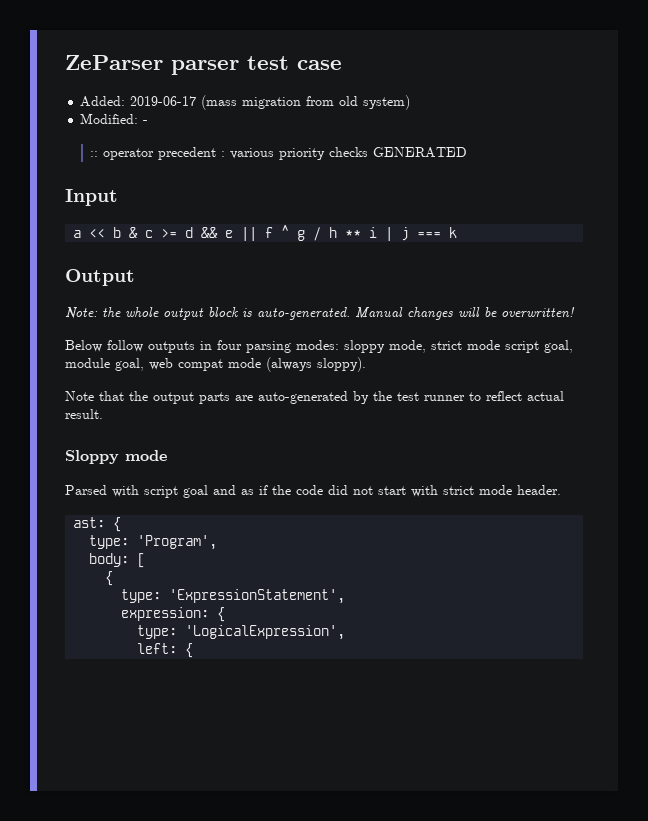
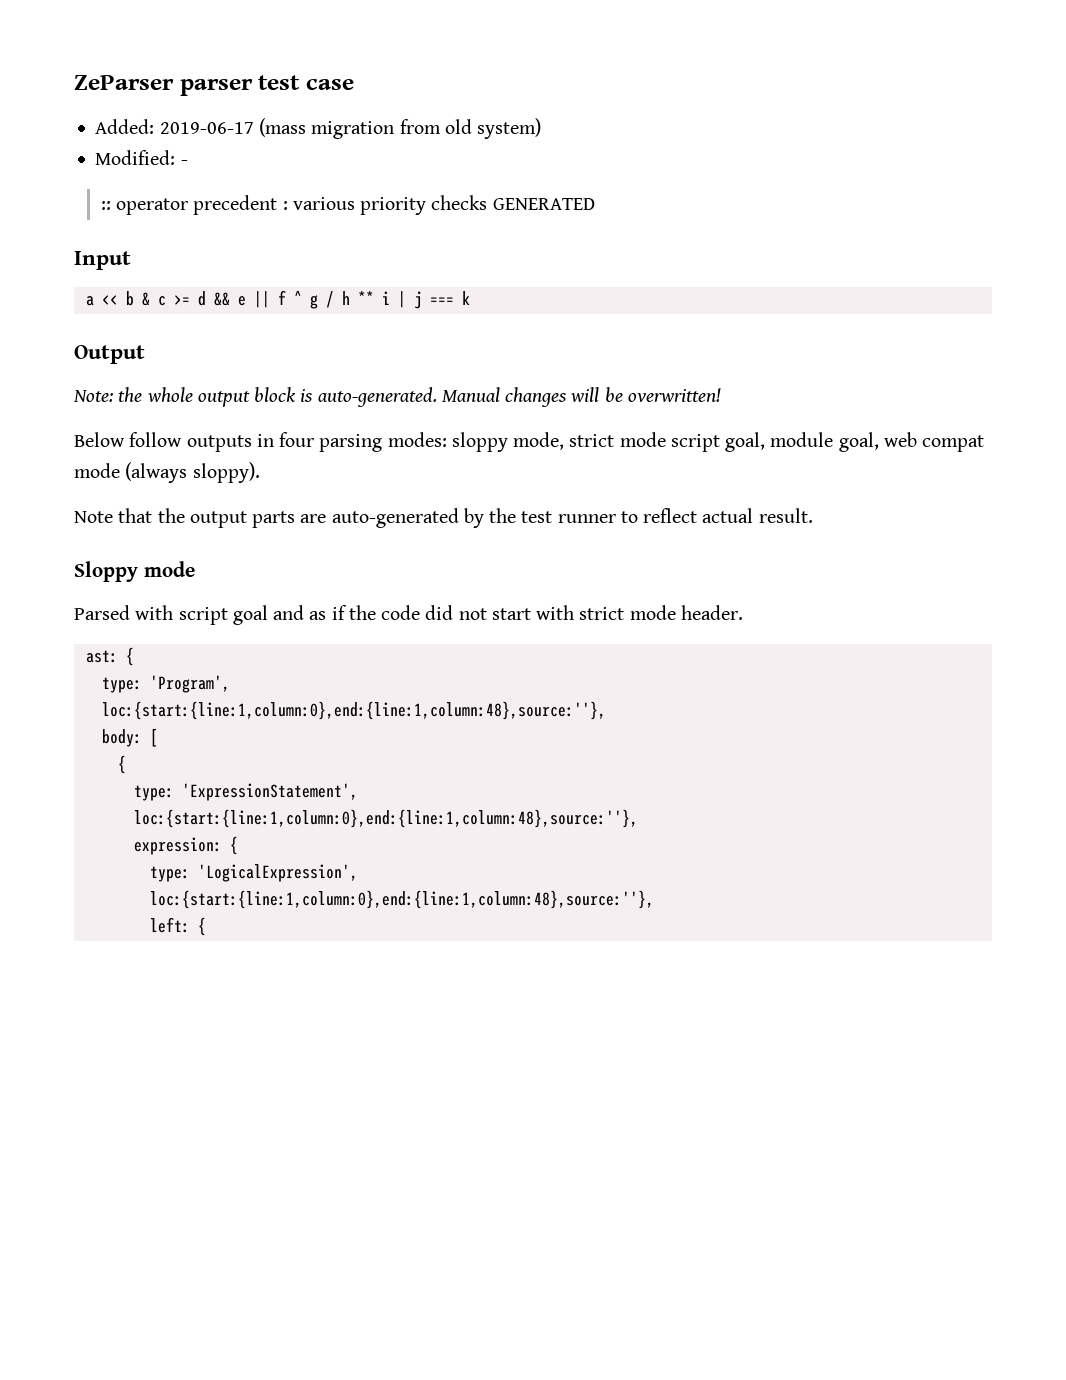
  type: 'Program',
+ loc:{start:{line:1,column:0},end:{line:1,column:48},source:''},
  type: 'ExpressionStatement',
+ loc:{start:{line:1,column:0},end:{line:1,column:48},source:''},
  type: 'LogicalExpression',
+ loc:{start:{line:1,column:0},end:{line:1,column:48},source:''},

